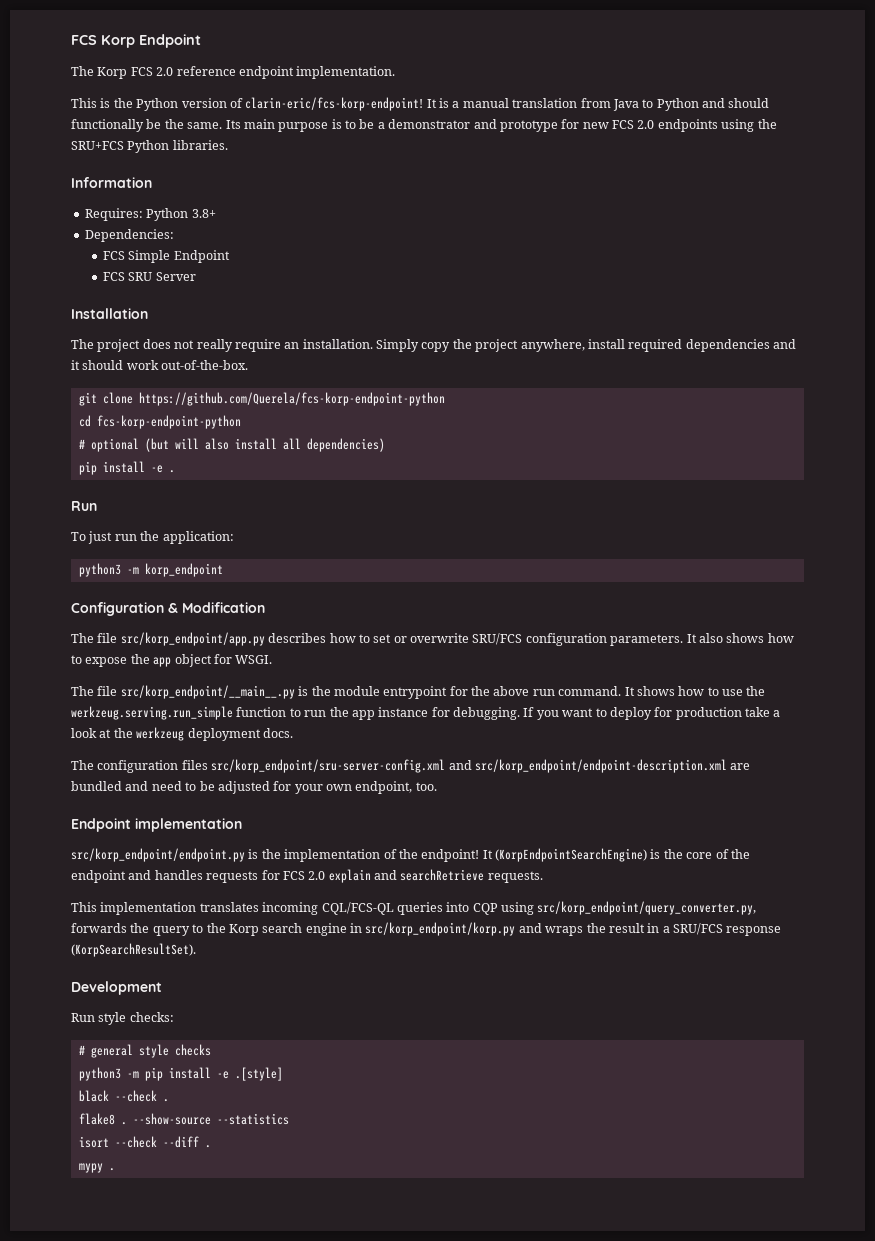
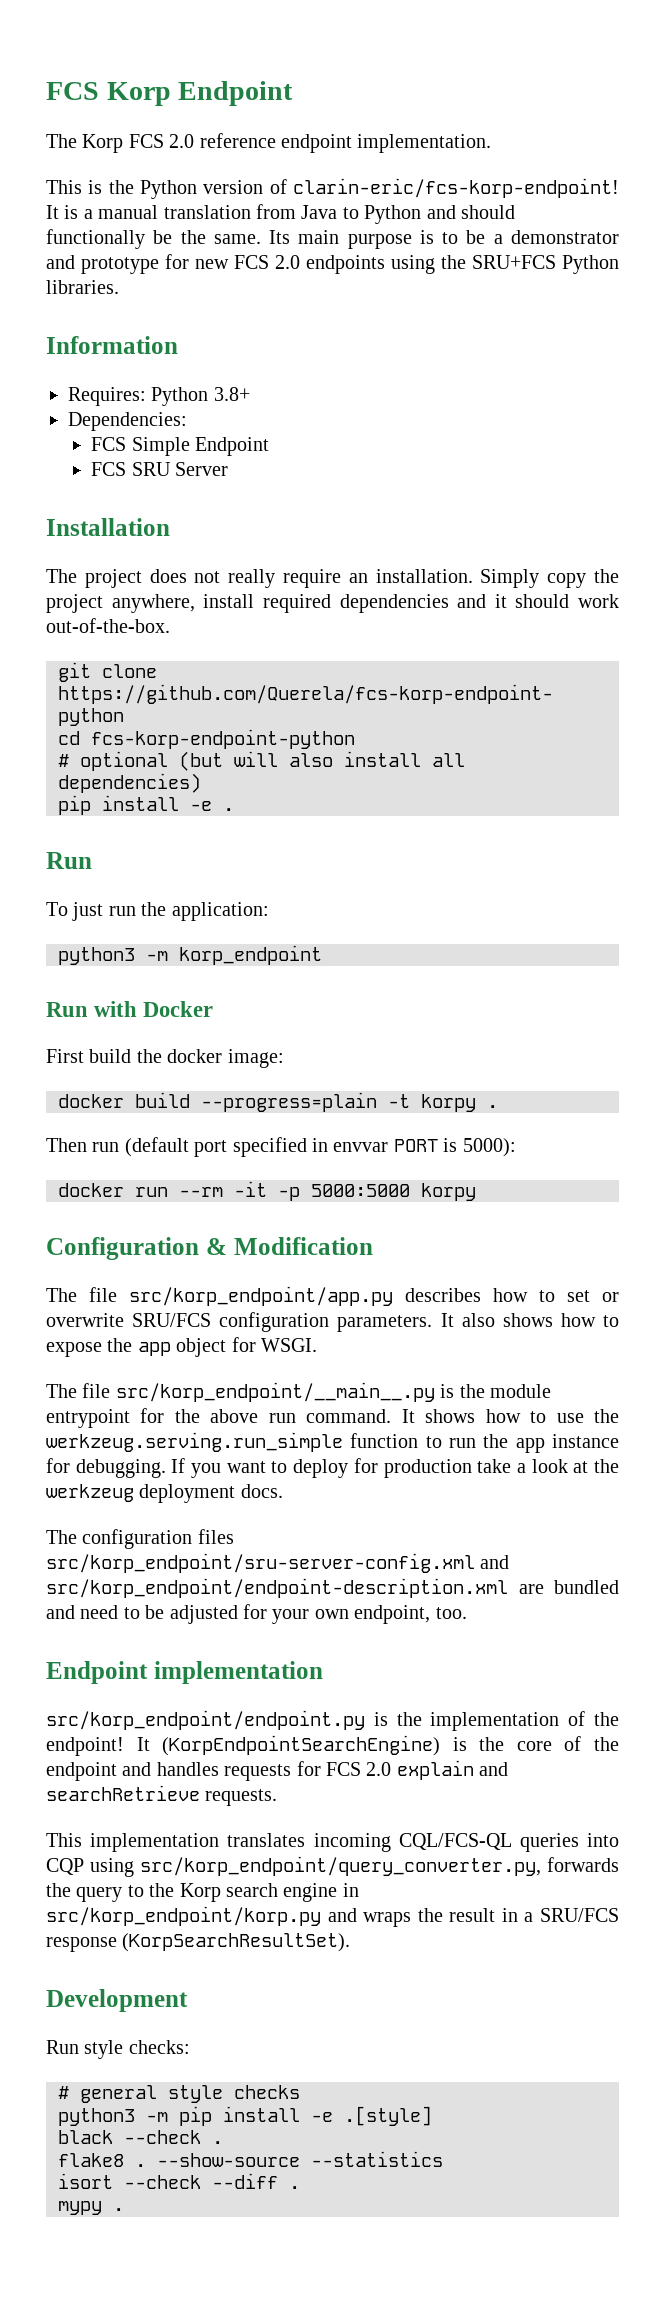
+ Run with Docker
+ First build the docker image:
+ docker build --progress=plain -t korpy .
+ Then run (default port specified in envvar PORT is 5000):
+ docker run --rm -it -p 5000:5000 korpy

